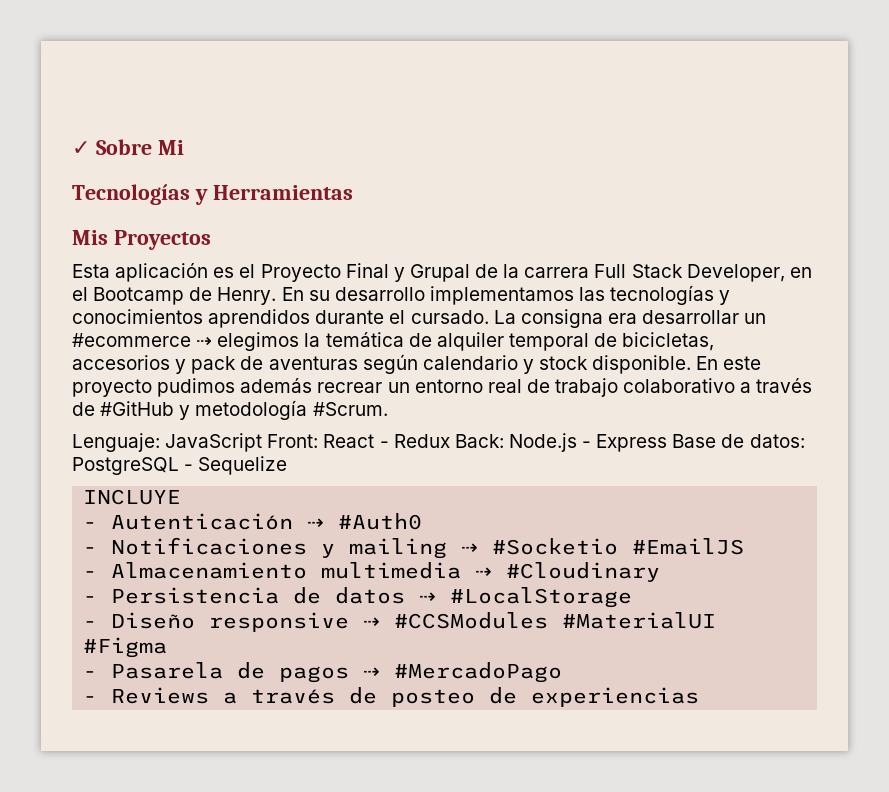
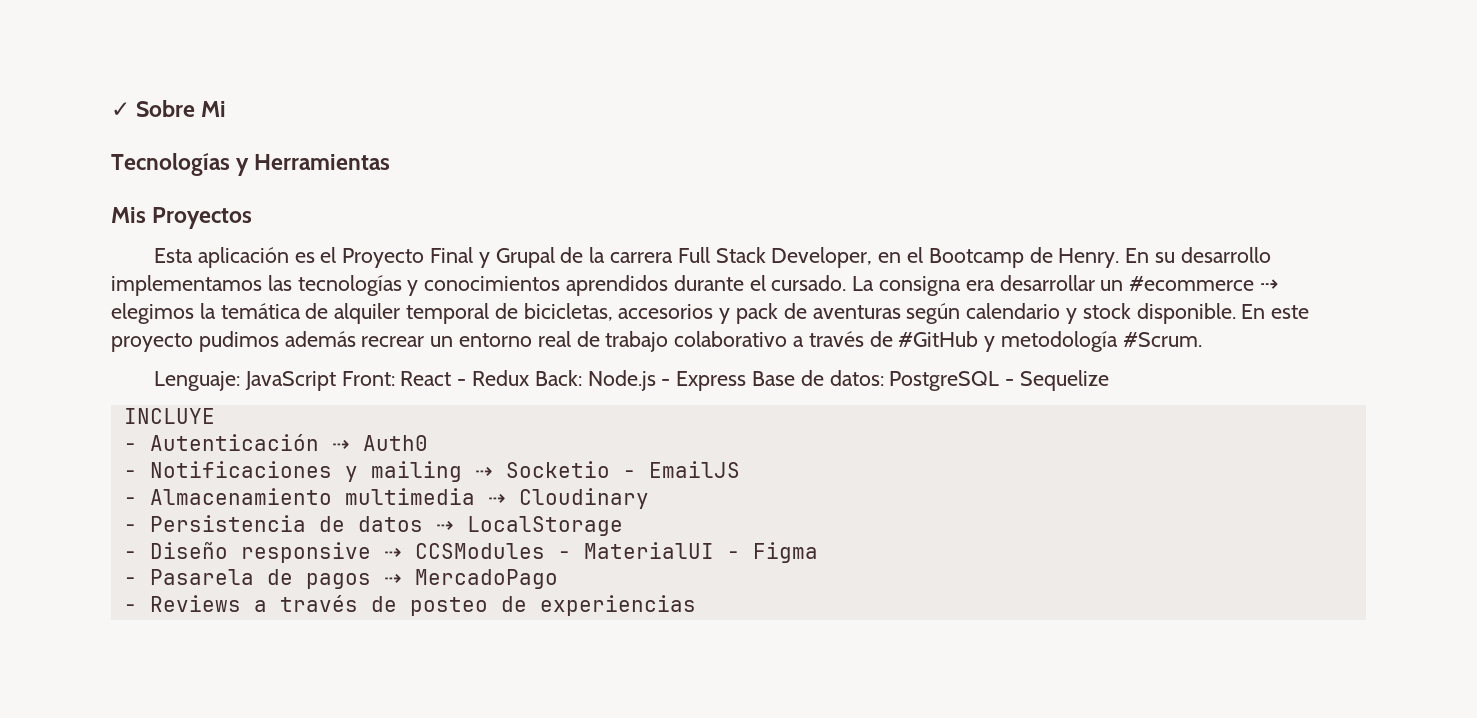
- - Autenticación ⇢ #Auth0
+ - Autenticación ⇢ Auth0
- - Notificaciones y mailing ⇢ #Socketio #EmailJS
+ - Notificaciones y mailing ⇢ Socketio - EmailJS
- - Almacenamiento multimedia ⇢ #Cloudinary
+ - Almacenamiento multimedia ⇢ Cloudinary
- - Persistencia de datos ⇢ #LocalStorage
+ - Persistencia de datos ⇢ LocalStorage
- - Diseño responsive ⇢ #CCSModules #MaterialUI #Figma
+ - Diseño responsive ⇢ CCSModules - MaterialUI - Figma
- - Pasarela de pagos ⇢ #MercadoPago
+ - Pasarela de pagos ⇢ MercadoPago

